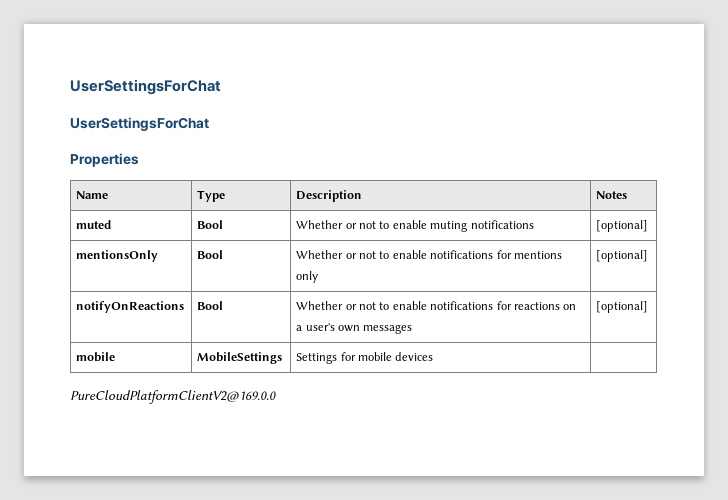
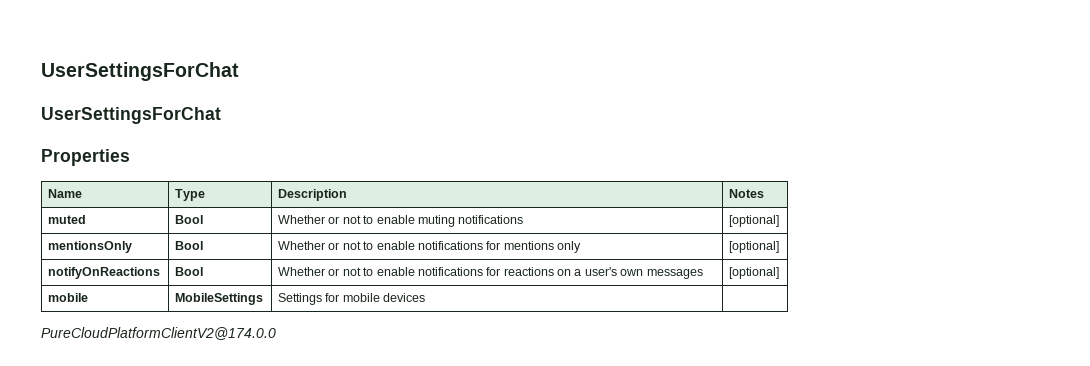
- PureCloudPlatformClientV2@169.0.0
+ PureCloudPlatformClientV2@174.0.0

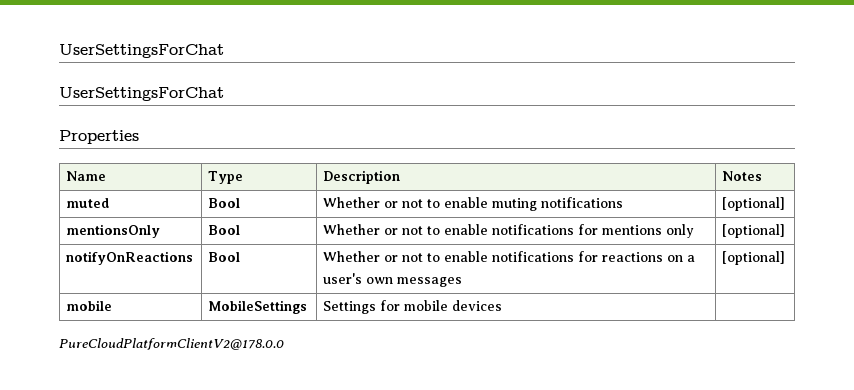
- PureCloudPlatformClientV2@174.0.0
+ PureCloudPlatformClientV2@178.0.0

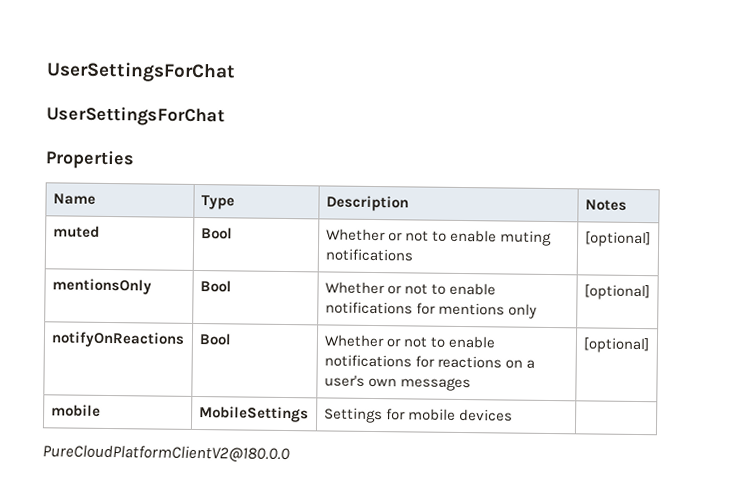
- PureCloudPlatformClientV2@178.0.0
+ PureCloudPlatformClientV2@180.0.0

